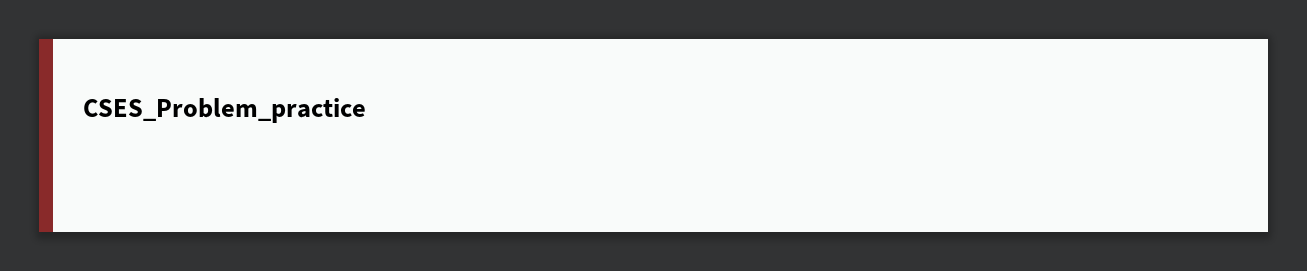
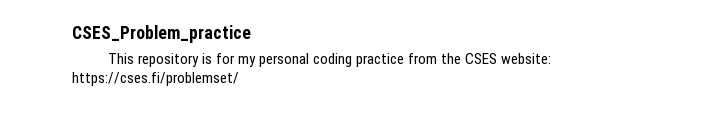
+ This repository is for my personal coding practice from the CSES website: https://cses.fi/problemset/

